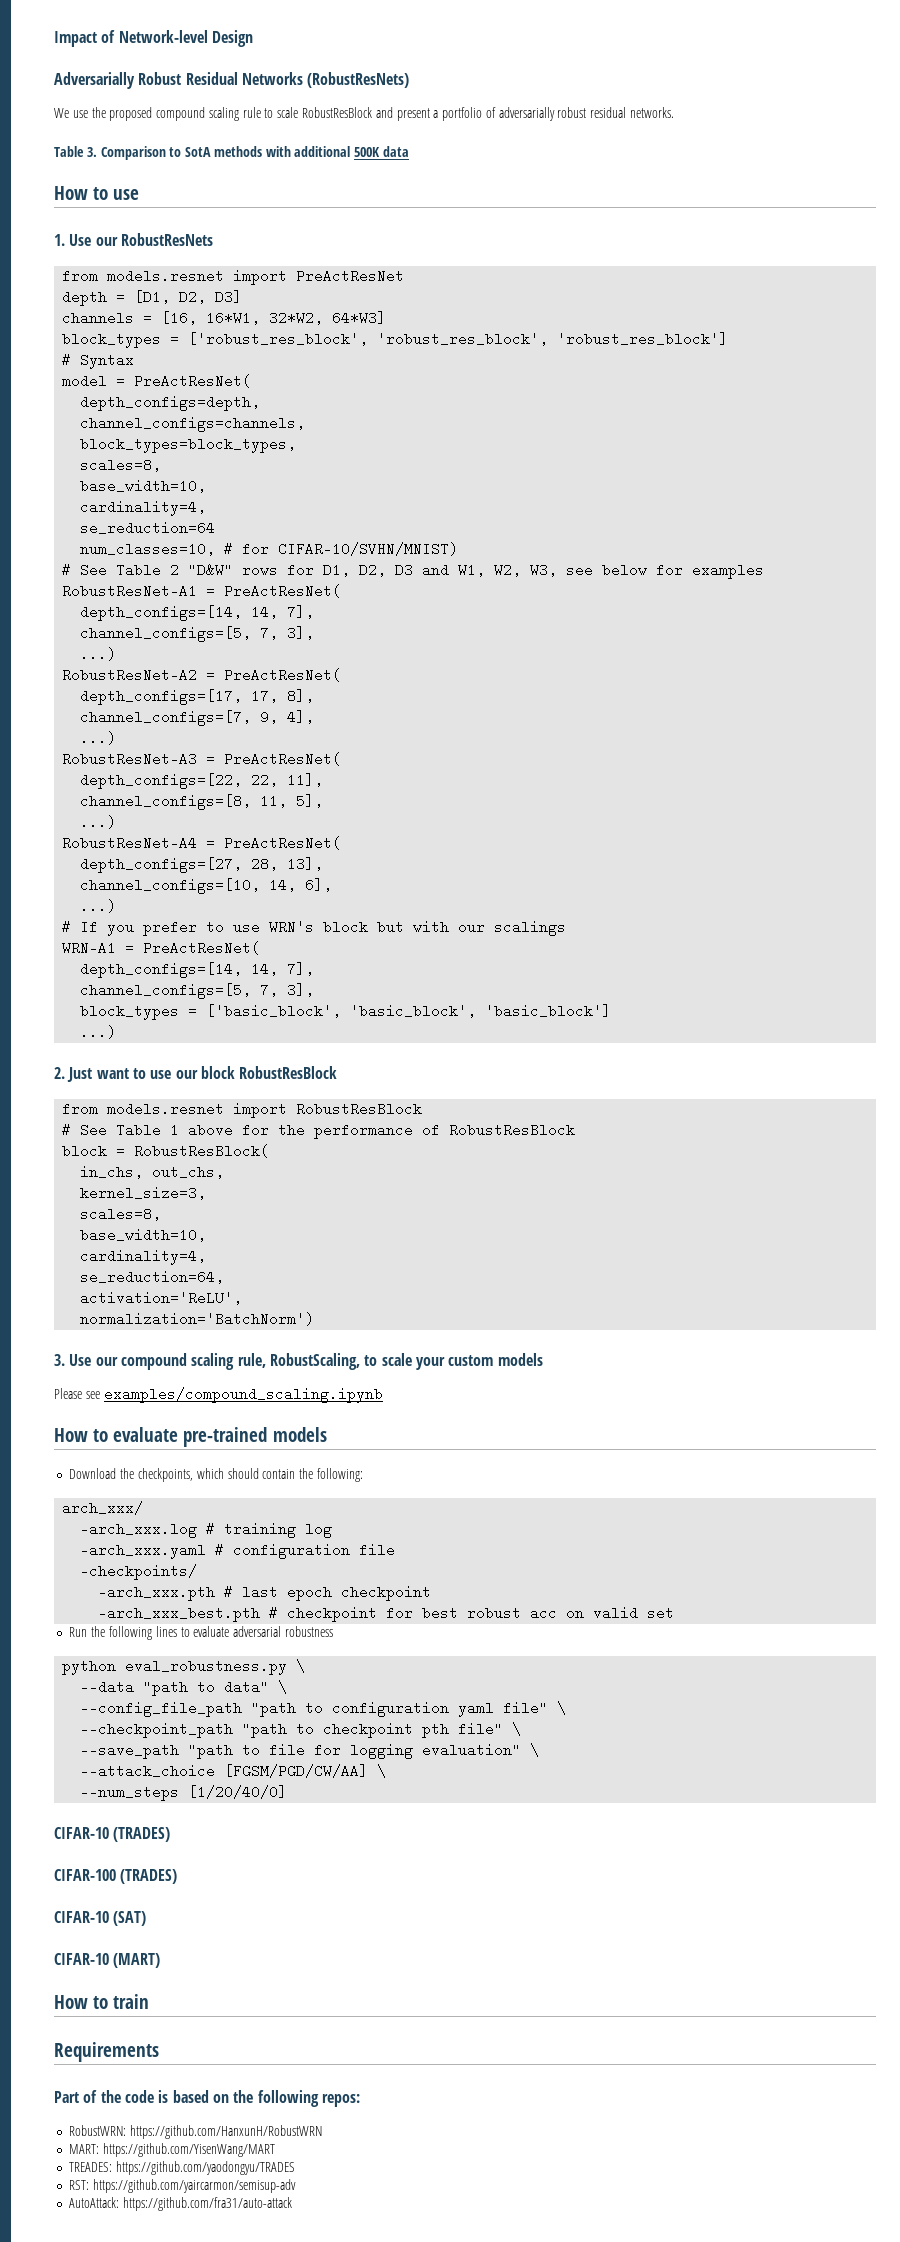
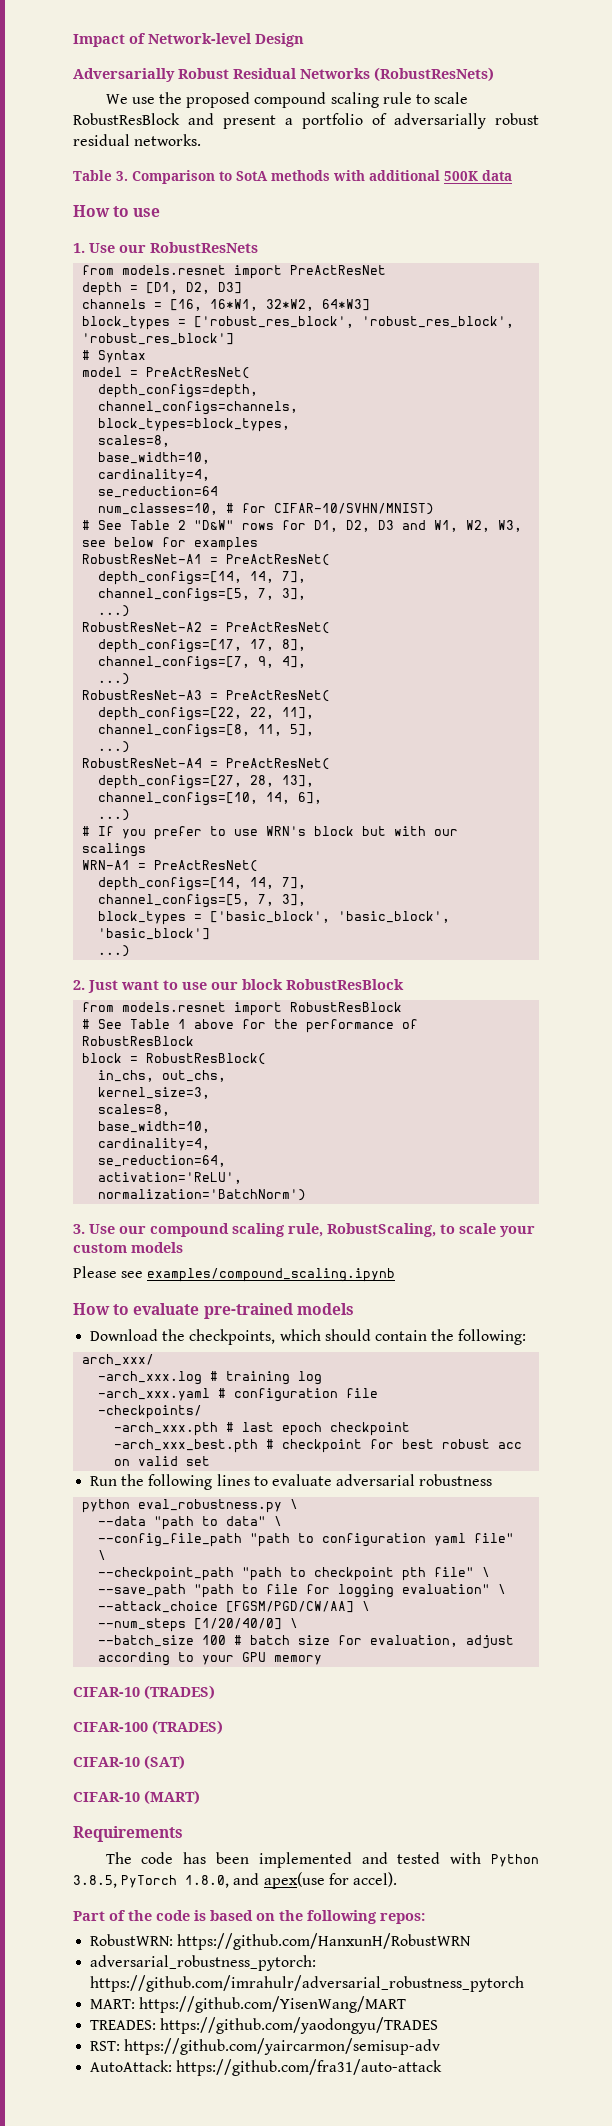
- --num_steps [1/20/40/0]
+ --num_steps [1/20/40/0] \
+ --batch_size 100 # batch size for evaluation, adjust according to your GPU memory
- How to train
  Requirements
+ The code has been implemented and tested with Python 3.8.5, PyTorch 1.8.0, and apex(use for accel).
+ adversarial_robustness_pytorch: https://github.com/imrahulr/adversarial_robustness_pytorch

